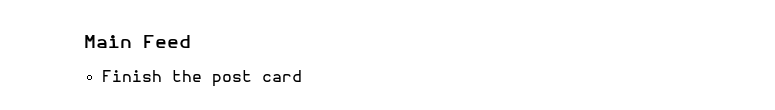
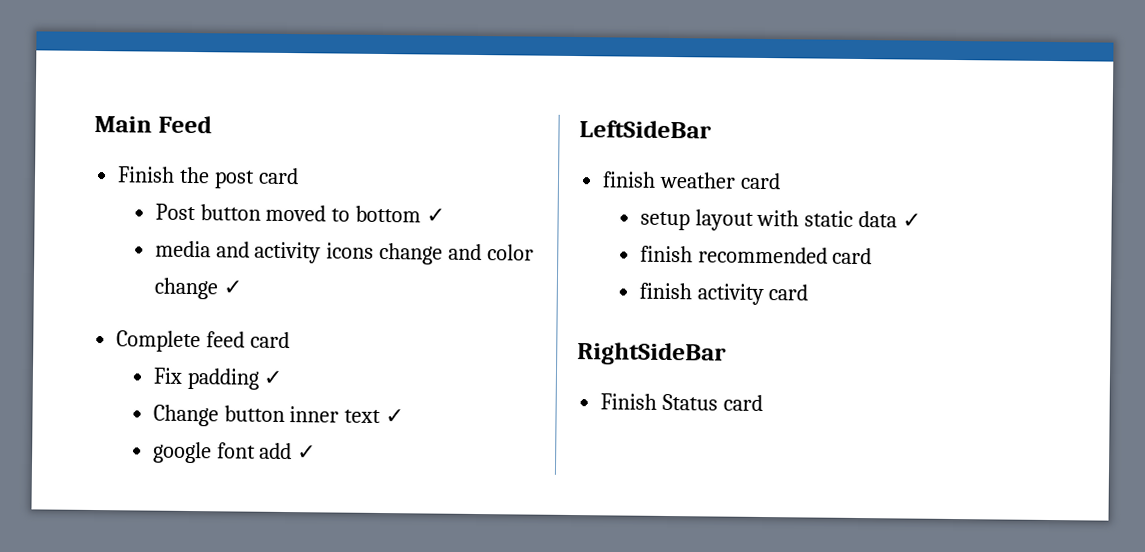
+ Post button moved to bottom ✓
+ media and activity icons change and color change ✓
+ Complete feed card
+ Fix padding ✓
+ Change button inner text ✓
+ google font add ✓
+ LeftSideBar
+ finish weather card
+ setup layout with static data ✓
+ finish recommended card
+ finish activity card
+ RightSideBar
+ Finish Status card

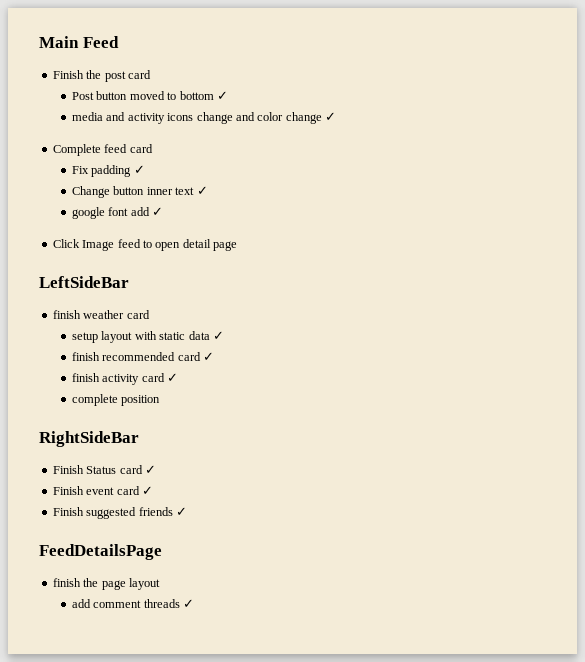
+ Click Image feed to open detail page
- finish recommended card
+ finish recommended card ✓
- finish activity card
+ finish activity card ✓
+ complete position
- Finish Status card
+ Finish Status card ✓
+ Finish event card ✓
+ Finish suggested friends ✓
+ FeedDetailsPage
+ finish the page layout
+ add comment threads ✓

